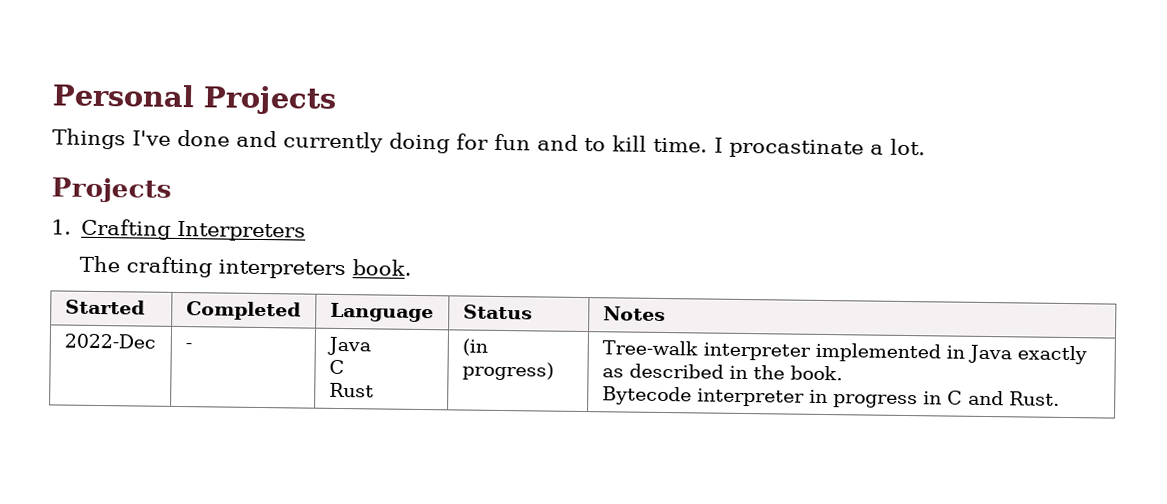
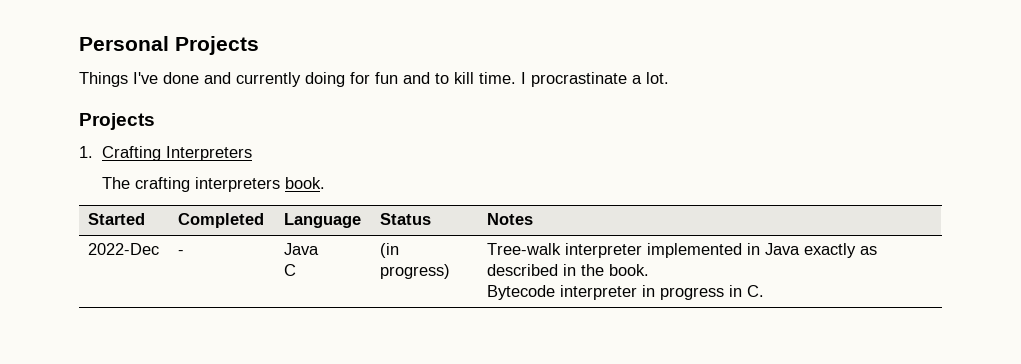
- I procastinate a lot.
+ I procrastinate a lot.
  2022-Dec | - | Java
- C
- Rust | (in progress) | Tree-walk interpreter implemented in Java exactly as described in the book.
- Bytecode interpreter in progress in C and Rust.
+ C | (in progress) | Tree-walk interpreter implemented in Java exactly as described in the book.
+ Bytecode interpreter in progress in C.

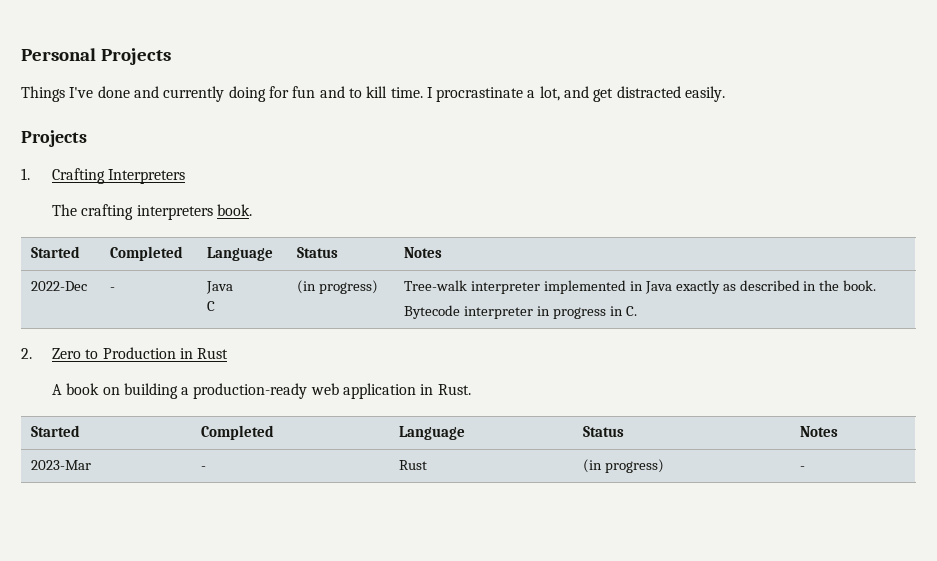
- I procrastinate a lot.
+ I procrastinate a lot, and get distracted easily.
+ 2. Zero to Production in Rust
+ A book on building a production-ready web application in Rust.
+ Started | Completed | Language | Status | Notes
+ 2023-Mar | - | Rust | (in progress) | -

